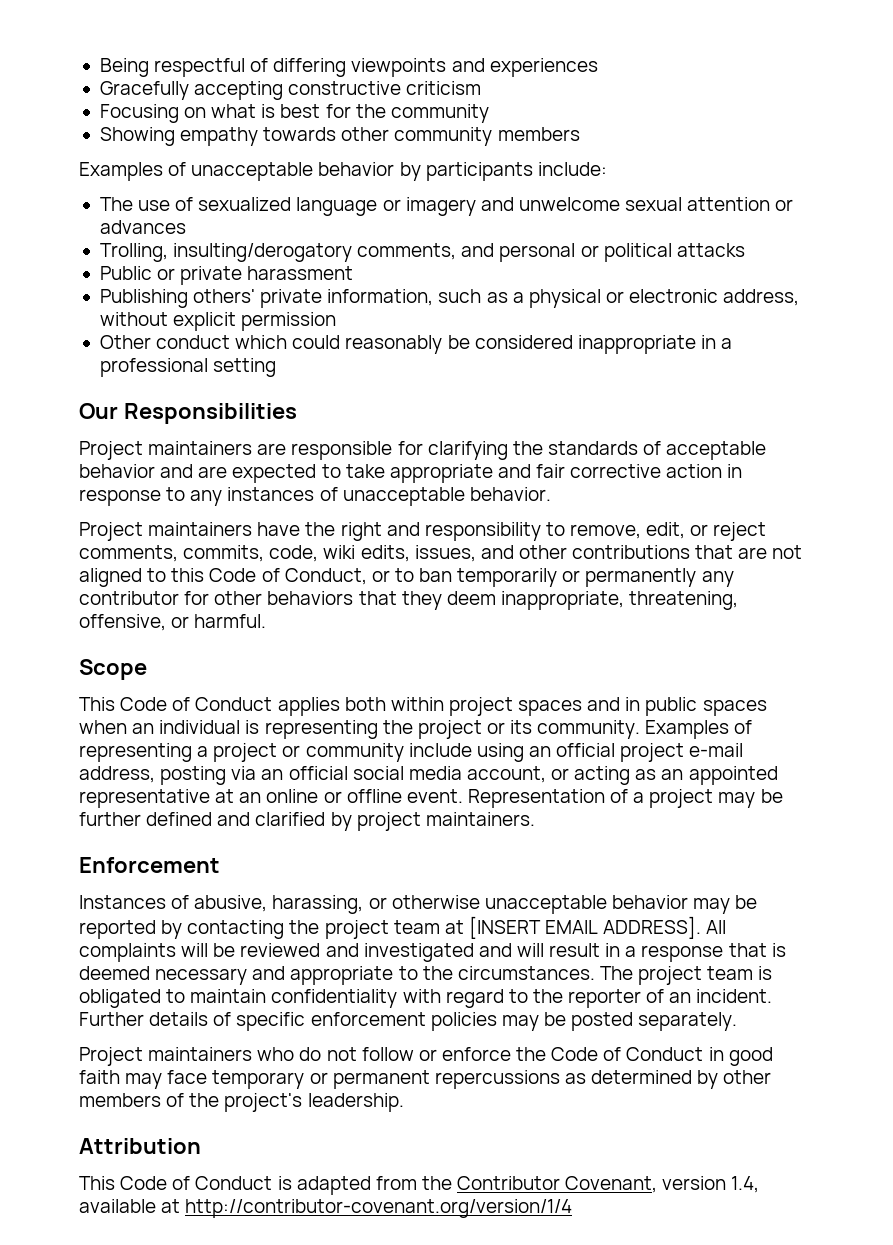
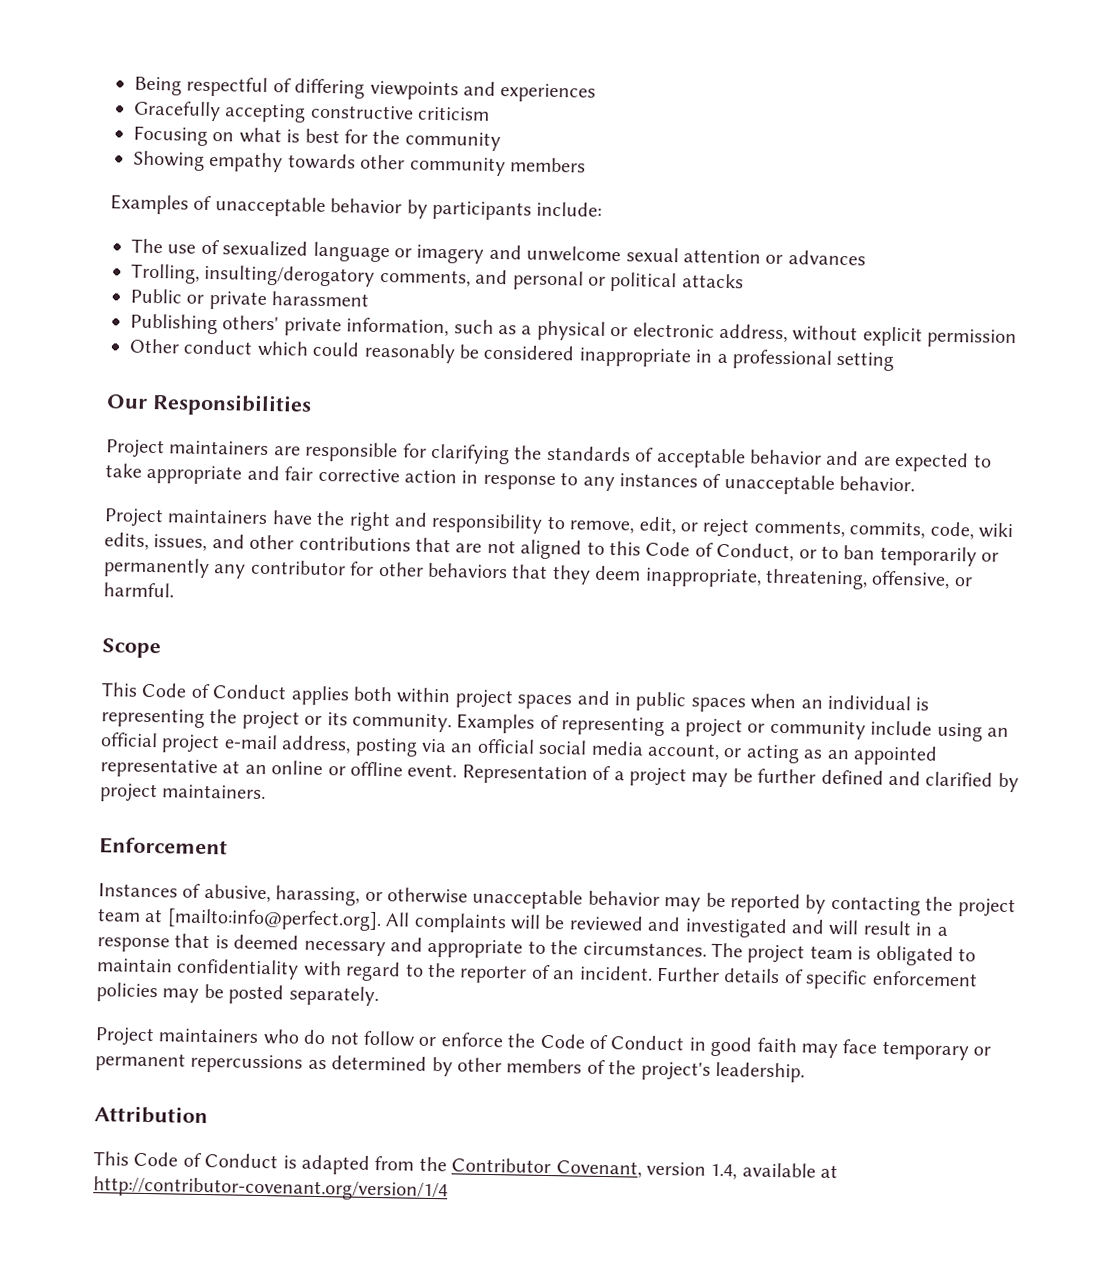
- Instances of abusive, harassing, or otherwise unacceptable behavior may be reported by contacting the project team at [INSERT EMAIL ADDRESS]. All complaints will be reviewed and investigated and will result in a response that is deemed necessary and appropriate to the circumstances.
+ Instances of abusive, harassing, or otherwise unacceptable behavior may be reported by contacting the project team at [mailto:info@perfect.org]. All complaints will be reviewed and investigated and will result in a response that is deemed necessary and appropriate to the circumstances.

